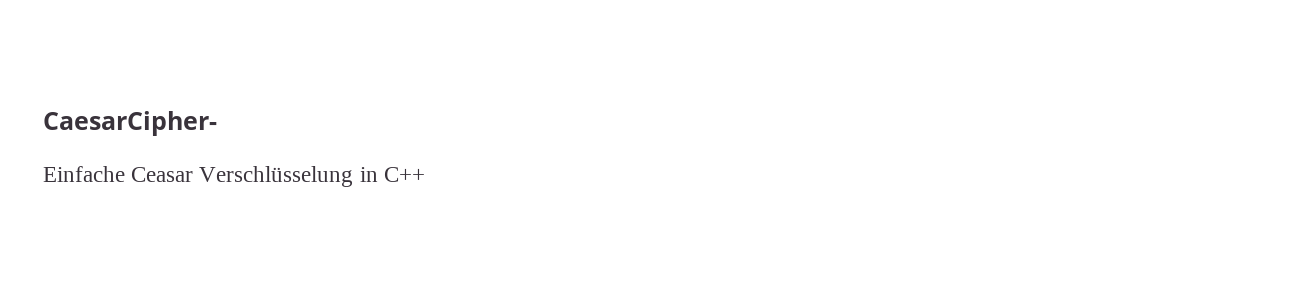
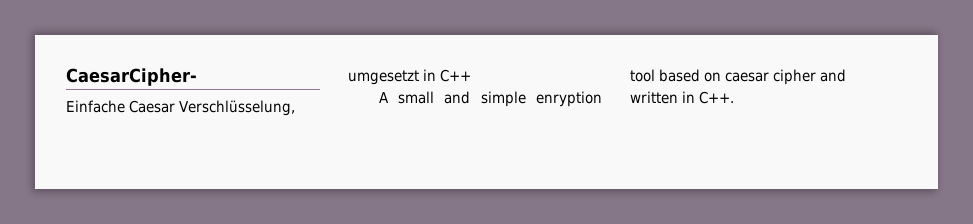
- Einfache Ceasar Verschlüsselung in C++
+ Einfache Caesar Verschlüsselung, umgesetzt in C++
+ A small and simple enryption tool based on caesar cipher and written in C++.

